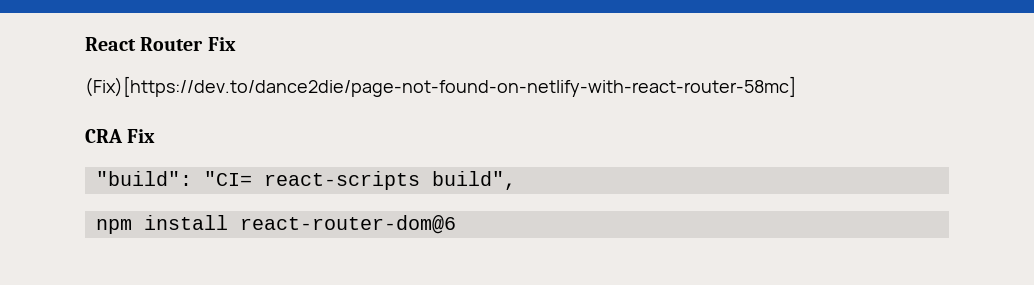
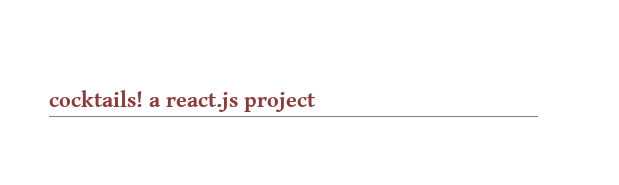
- React Router Fix
- (Fix)[https://dev.to/dance2die/page-not-found-on-netlify-with-react-router-58mc]
- CRA Fix
- "build": "CI= react-scripts build",
- npm install react-router-dom@6
+ cocktails! a react.js project

